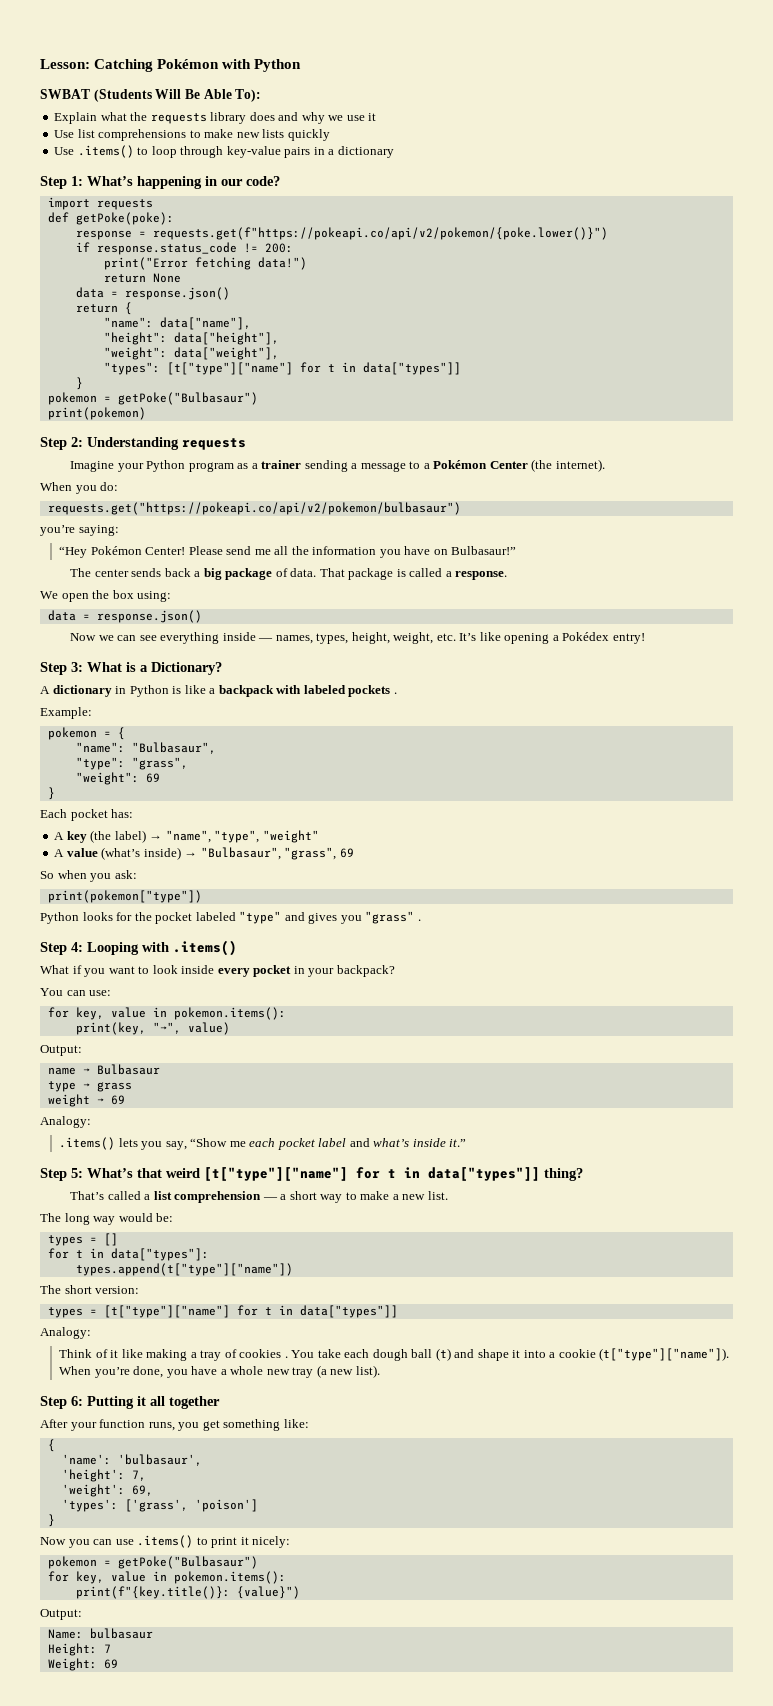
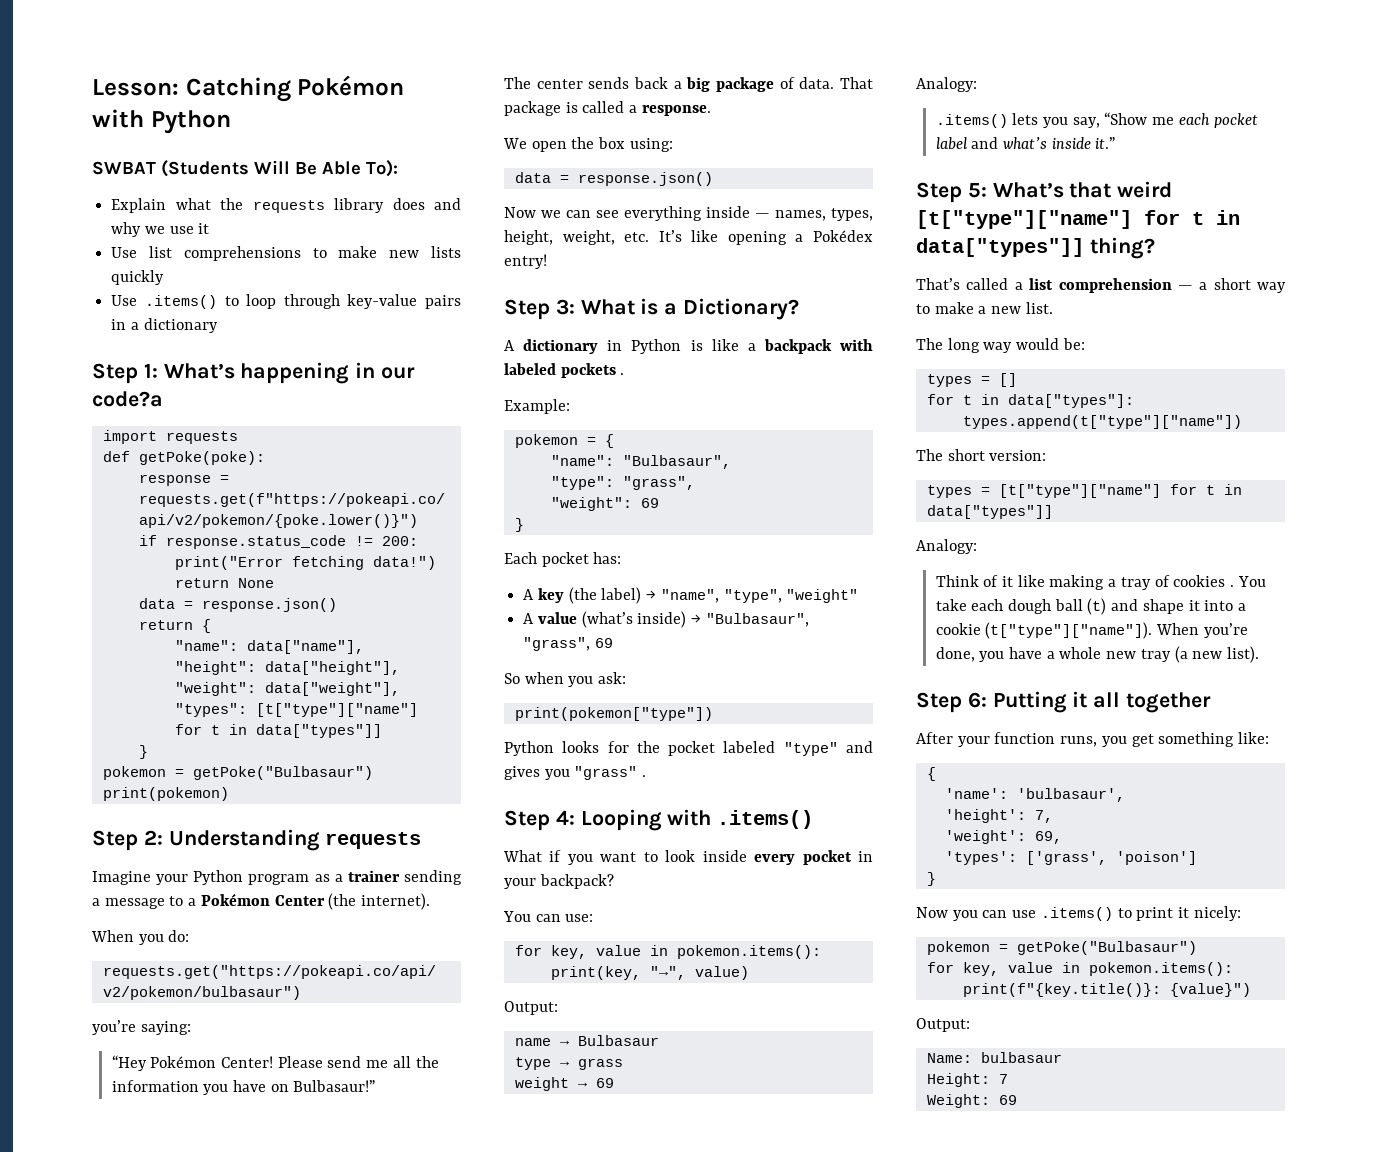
- Step 1: What’s happening in our code?
+ Step 1: What’s happening in our code?a

